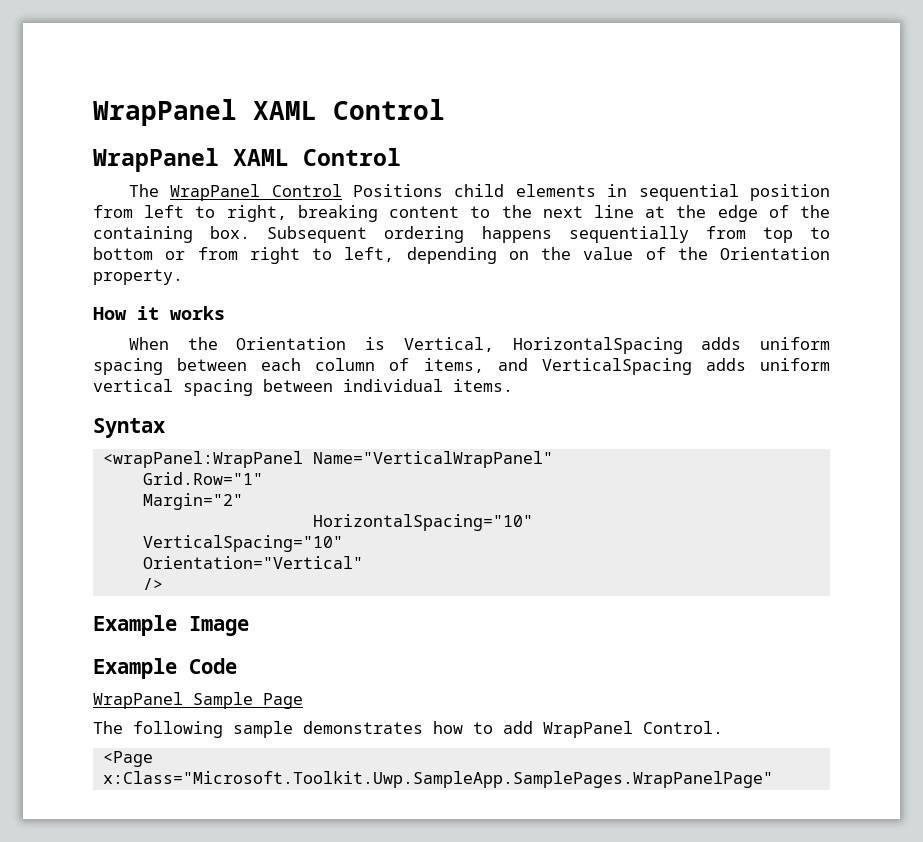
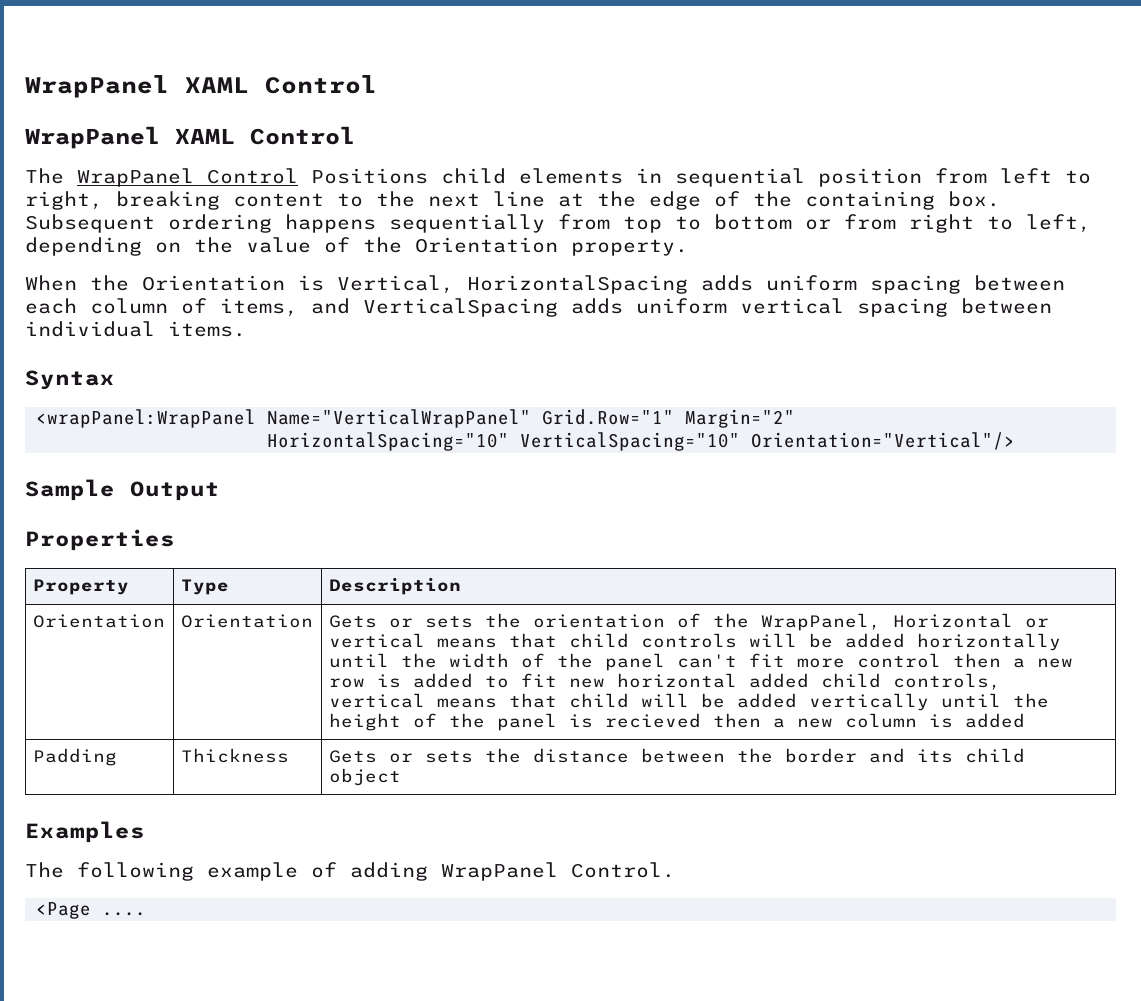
- How it works
- <wrapPanel:WrapPanel Name="VerticalWrapPanel"
- Grid.Row="1"
- Margin="2"
+ <wrapPanel:WrapPanel Name="VerticalWrapPanel" Grid.Row="1" Margin="2"
- HorizontalSpacing="10"
- VerticalSpacing="10"
- Orientation="Vertical"
- />
- Example Image
- Example Code
- WrapPanel Sample Page
- The following sample demonstrates how to add WrapPanel Control.
+ HorizontalSpacing="10" VerticalSpacing="10" Orientation="Vertical"/>
+ Sample Output
+ Properties
+ Property | Type | Description
+ Orientation | Orientation | Gets or sets the orientation of the WrapPanel, Horizontal or vertical means that child controls will be added horizontally until the width of the panel can't fit more control then a new row is added to fit new horizontal added child controls, vertical means that child will be added vertically until the height of the panel is recieved then a new column is added
+ Padding | Thickness | Gets or sets the distance between the border and its child object
+ Examples
+ The following example of adding WrapPanel Control.
- <Page x:Class="Microsoft.Toolkit.Uwp.SampleApp.SamplePages.WrapPanelPage"
+ <Page ....

